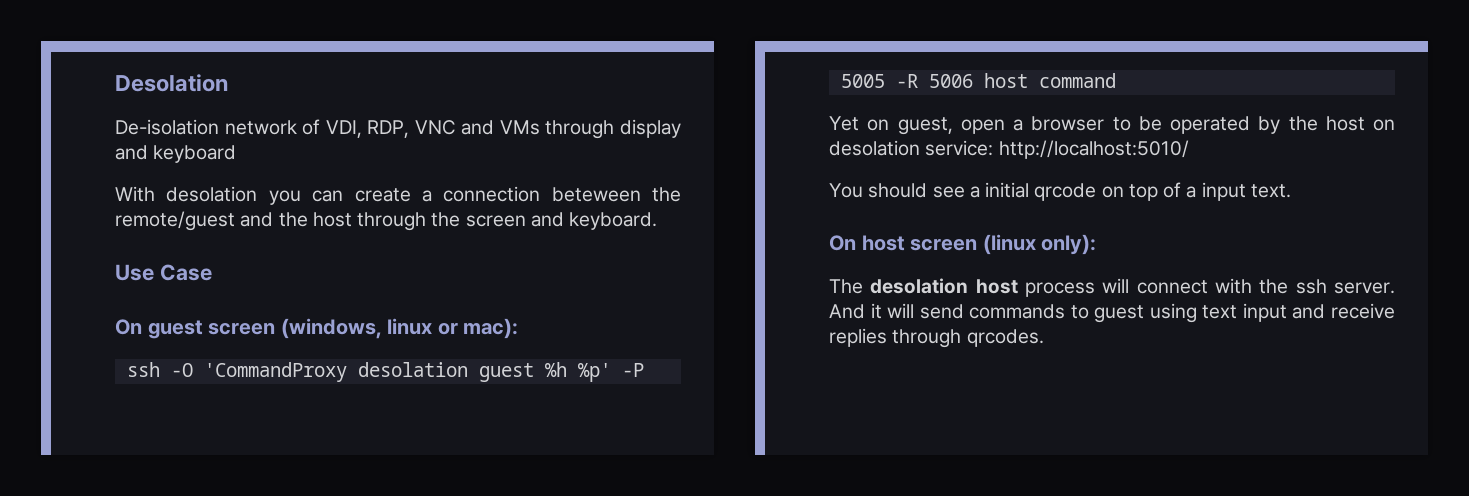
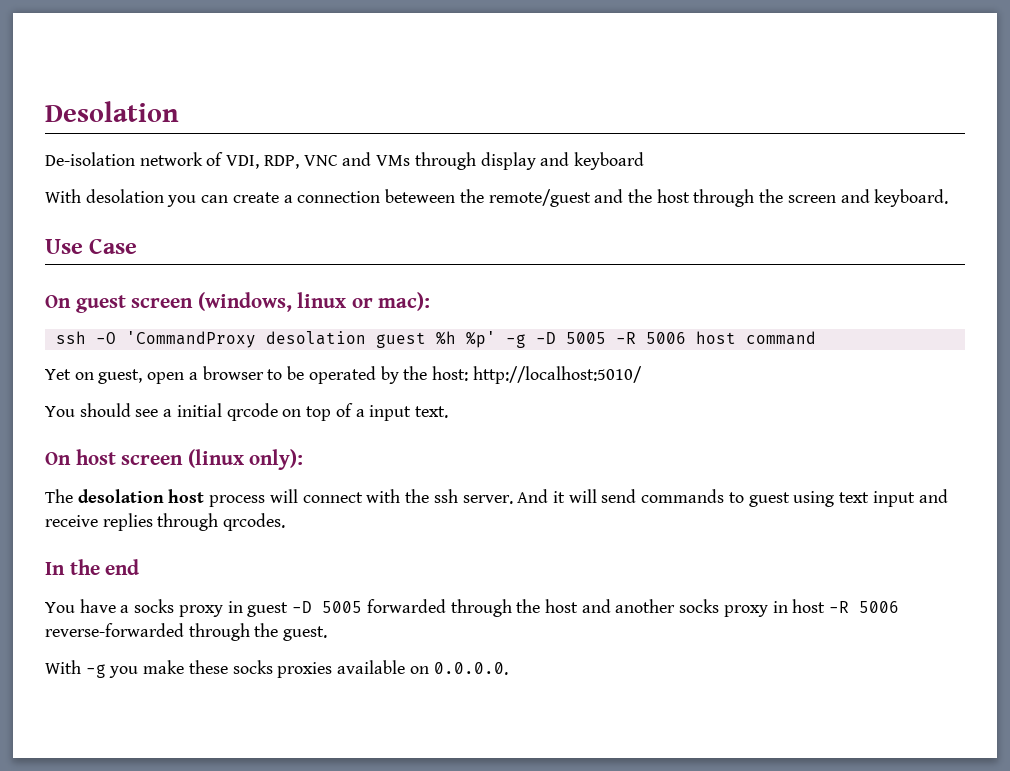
- ssh -O 'CommandProxy desolation guest %h %p' -P 5005 -R 5006 host command
+ ssh -O 'CommandProxy desolation guest %h %p' -g -D 5005 -R 5006 host command
- Yet on guest, open a browser to be operated by the host on desolation service: http://localhost:5010/
+ Yet on guest, open a browser to be operated by the host: http://localhost:5010/
+ In the end
+ You have a socks proxy in guest -D 5005 forwarded through the host and another socks proxy in host -R 5006 reverse-forwarded through the guest.
+ With -g you make these socks proxies available on 0.0.0.0.

